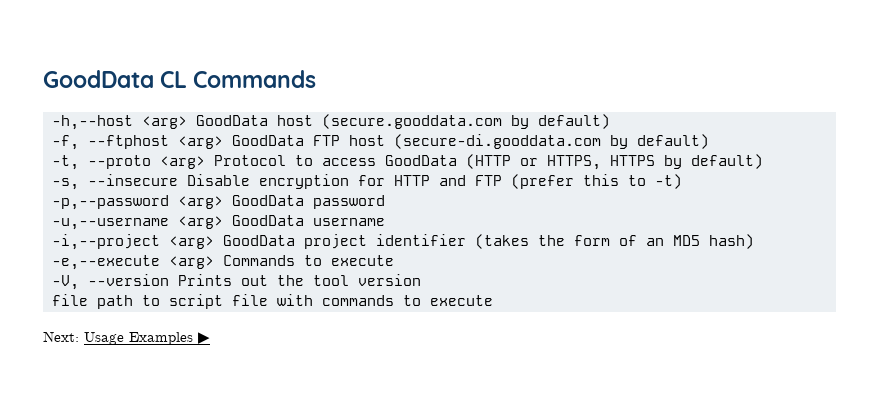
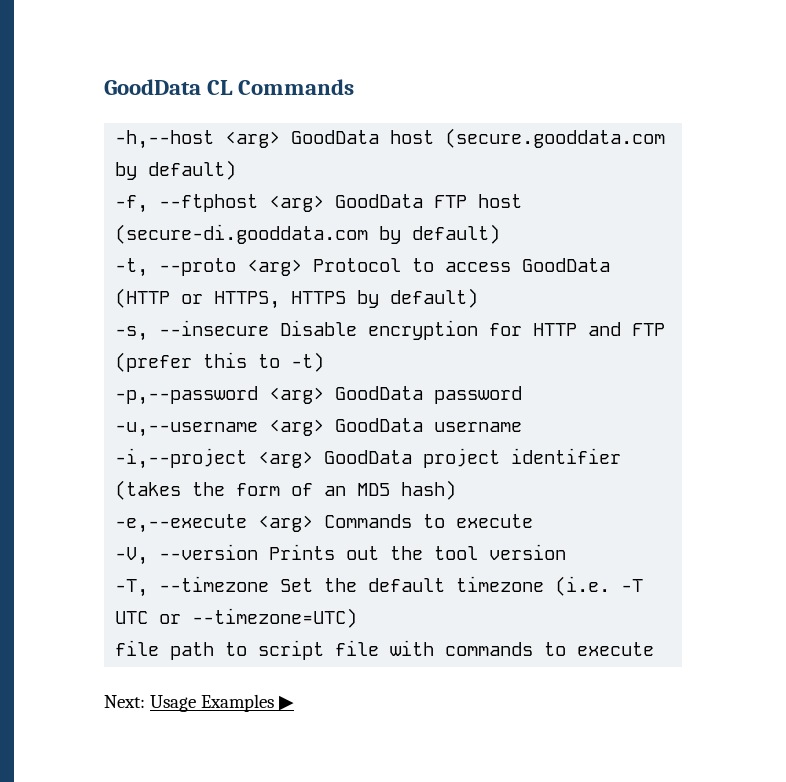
+ -T, --timezone Set the default timezone (i.e. -T UTC or --timezone=UTC)

